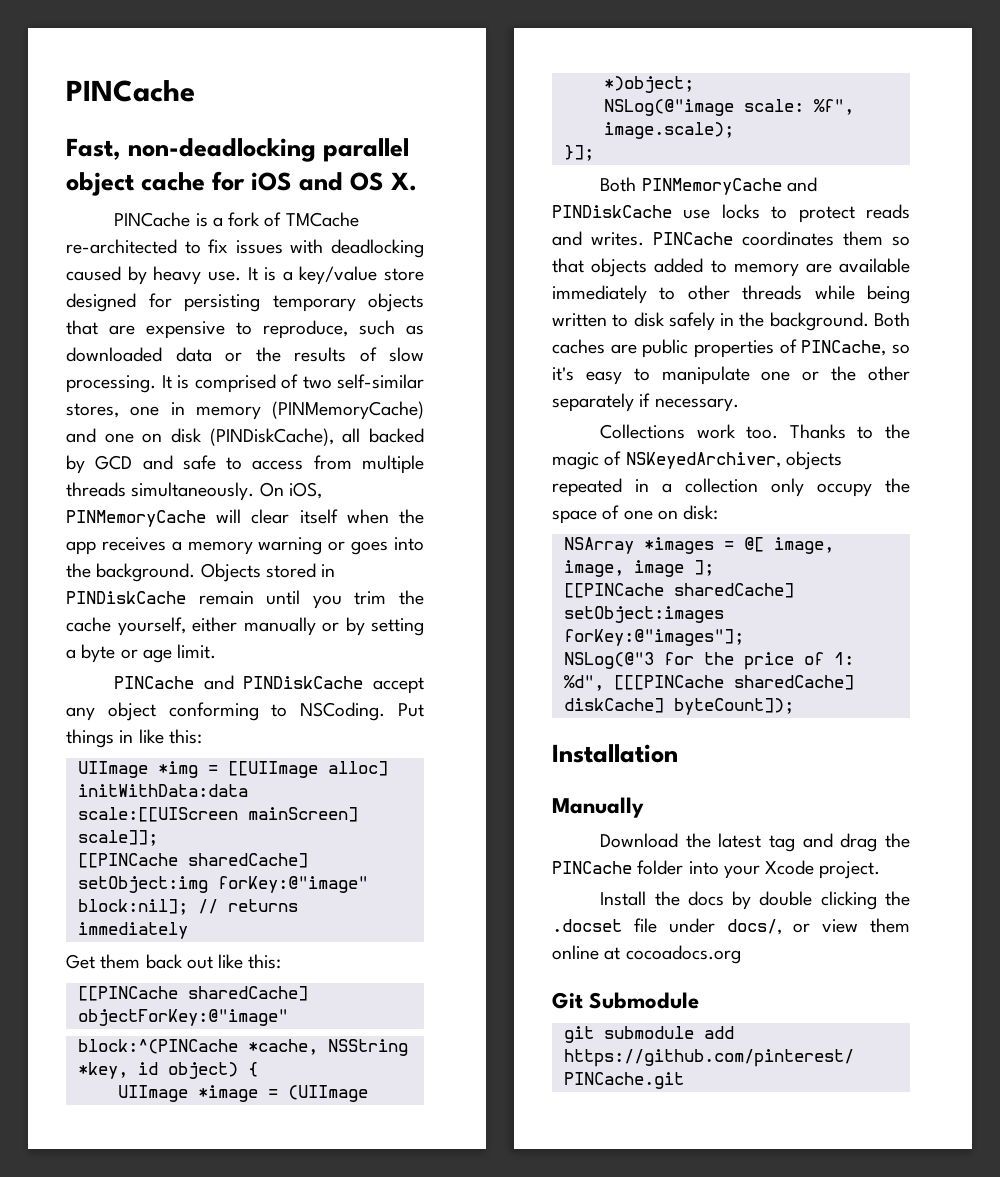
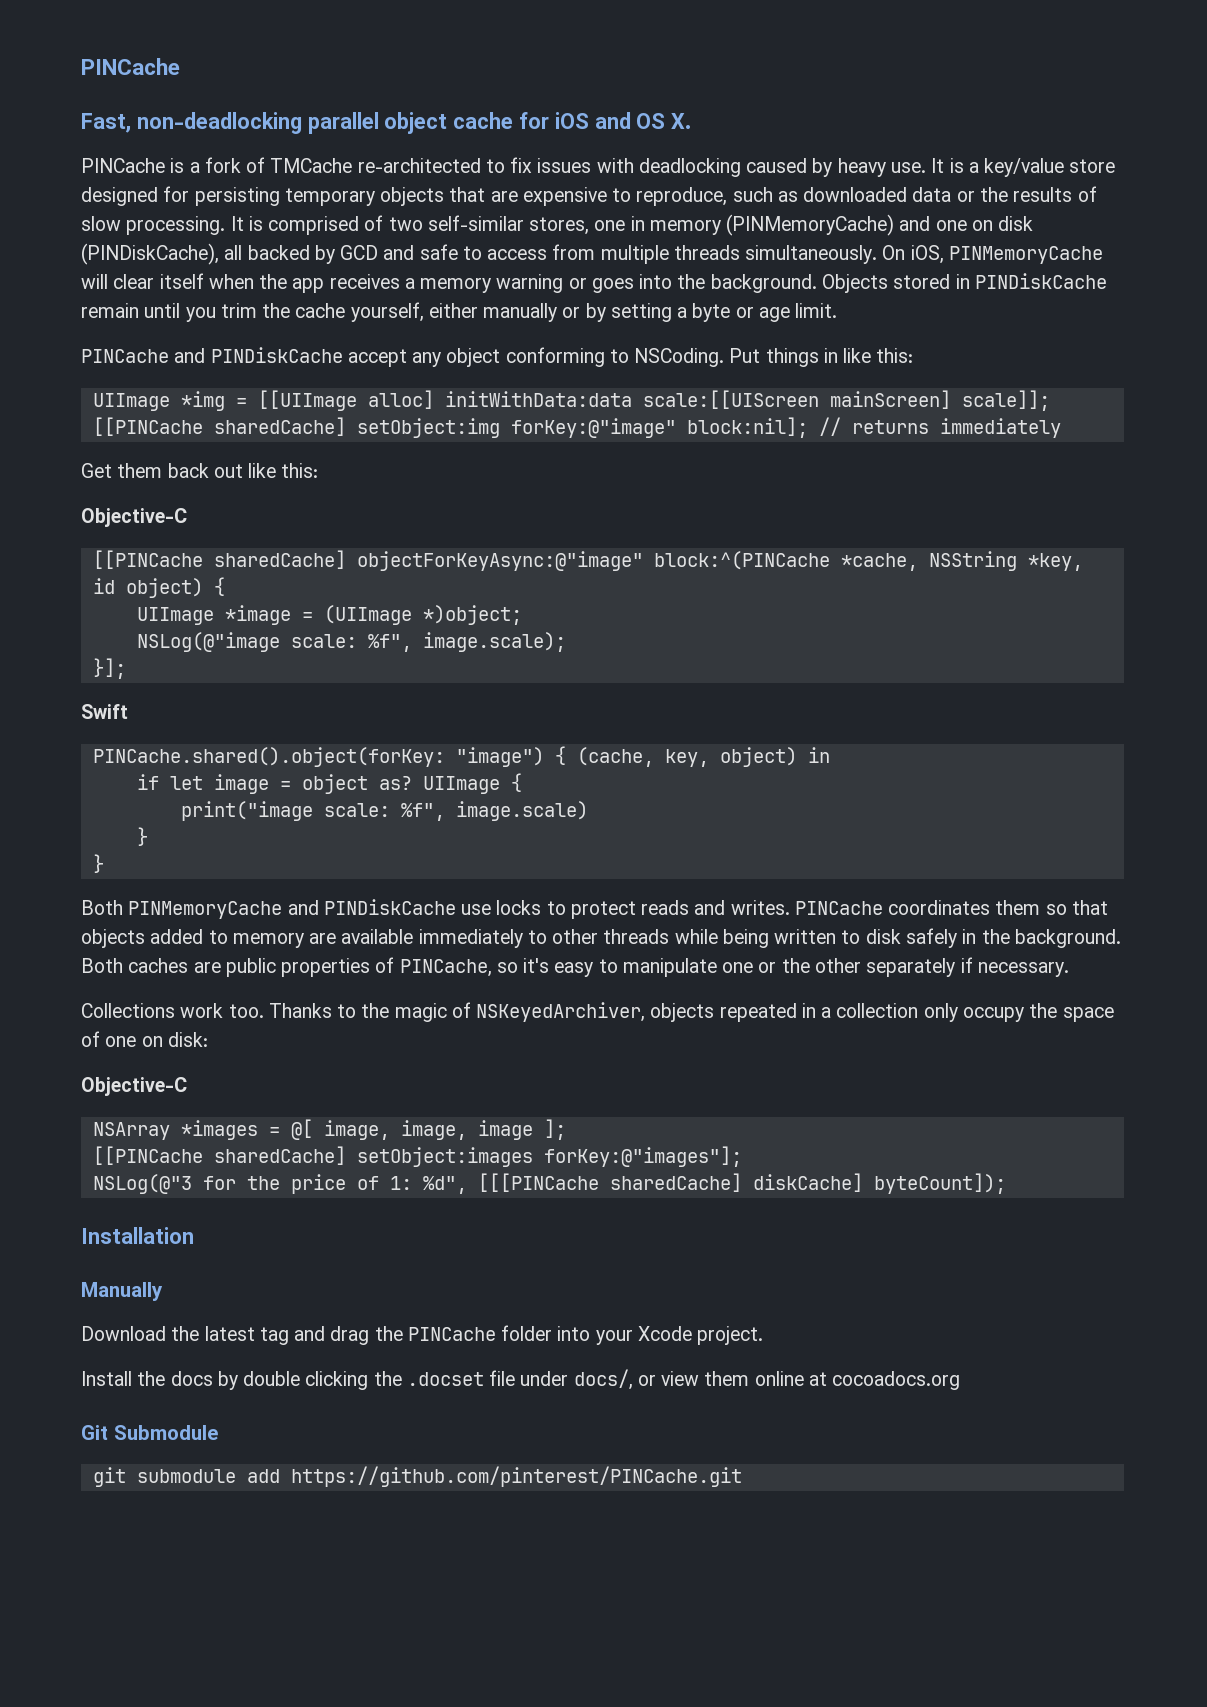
  Get them back out like this:
- [[PINCache sharedCache] objectForKey:@"image"
- block:^(PINCache *cache, NSString *key, id object) {
+ Objective-C
+ [[PINCache sharedCache] objectForKeyAsync:@"image" block:^(PINCache *cache, NSString *key, id object) {
+ Swift
+ PINCache.shared().object(forKey: "image") { (cache, key, object) in
+ if let image = object as? UIImage {
+ print("image scale: %f", image.scale)
+ }
+ }
  Thanks to the magic of NSKeyedArchiver, objects repeated in a collection only occupy the space of one on disk:
+ Objective-C

